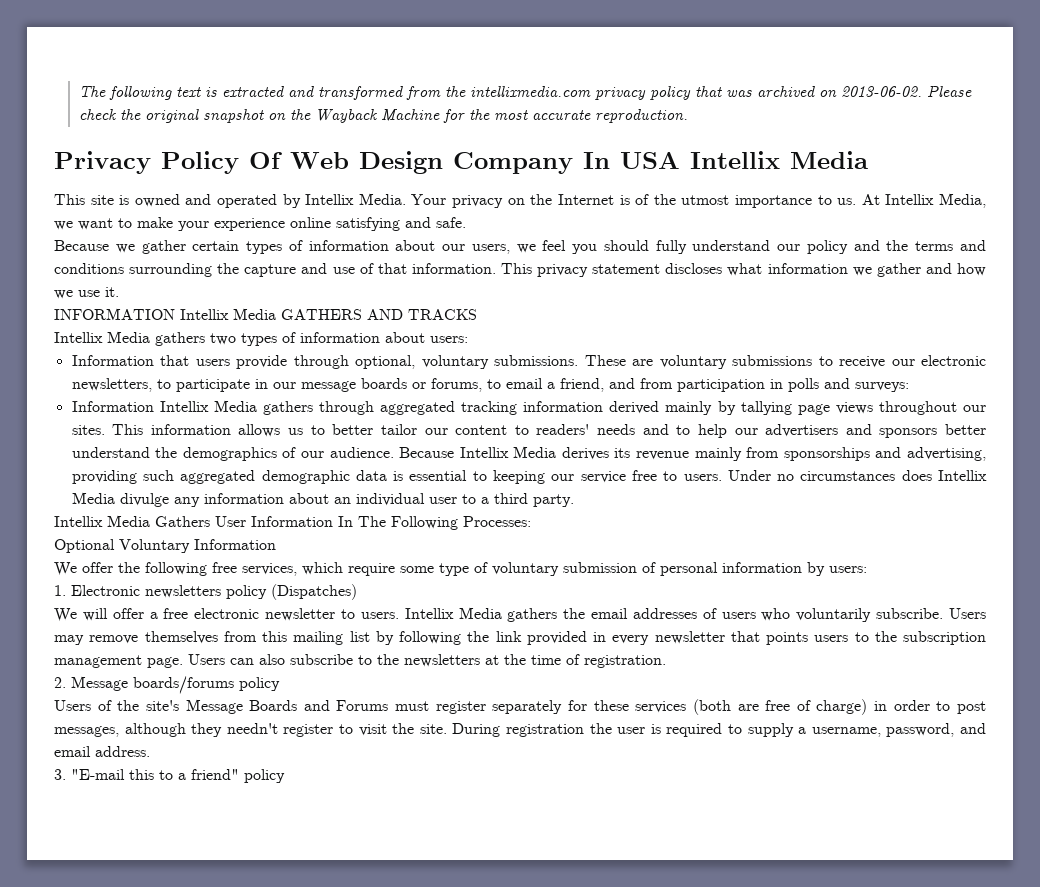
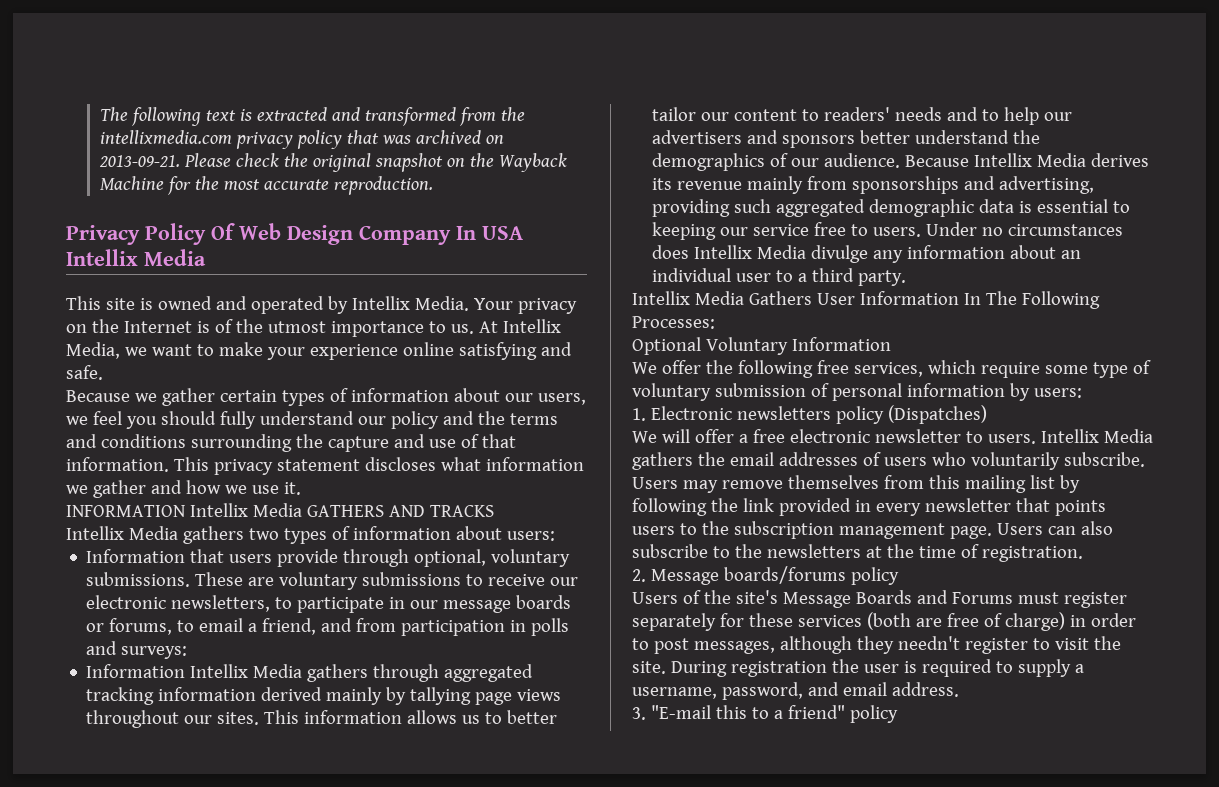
- The following text is extracted and transformed from the intellixmedia.com privacy policy that was archived on 2013-06-02.
+ The following text is extracted and transformed from the intellixmedia.com privacy policy that was archived on 2013-09-21.

